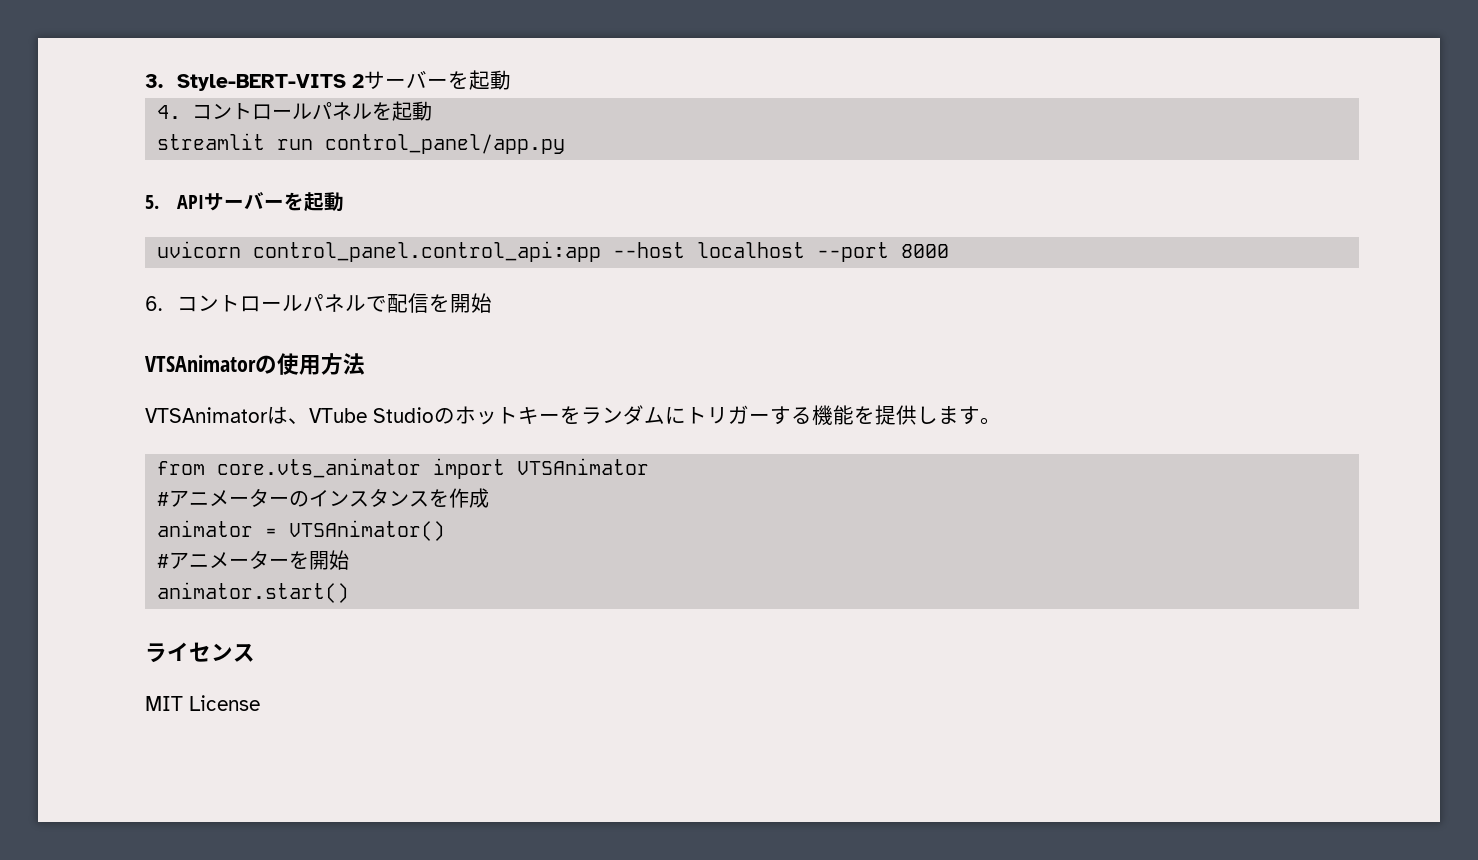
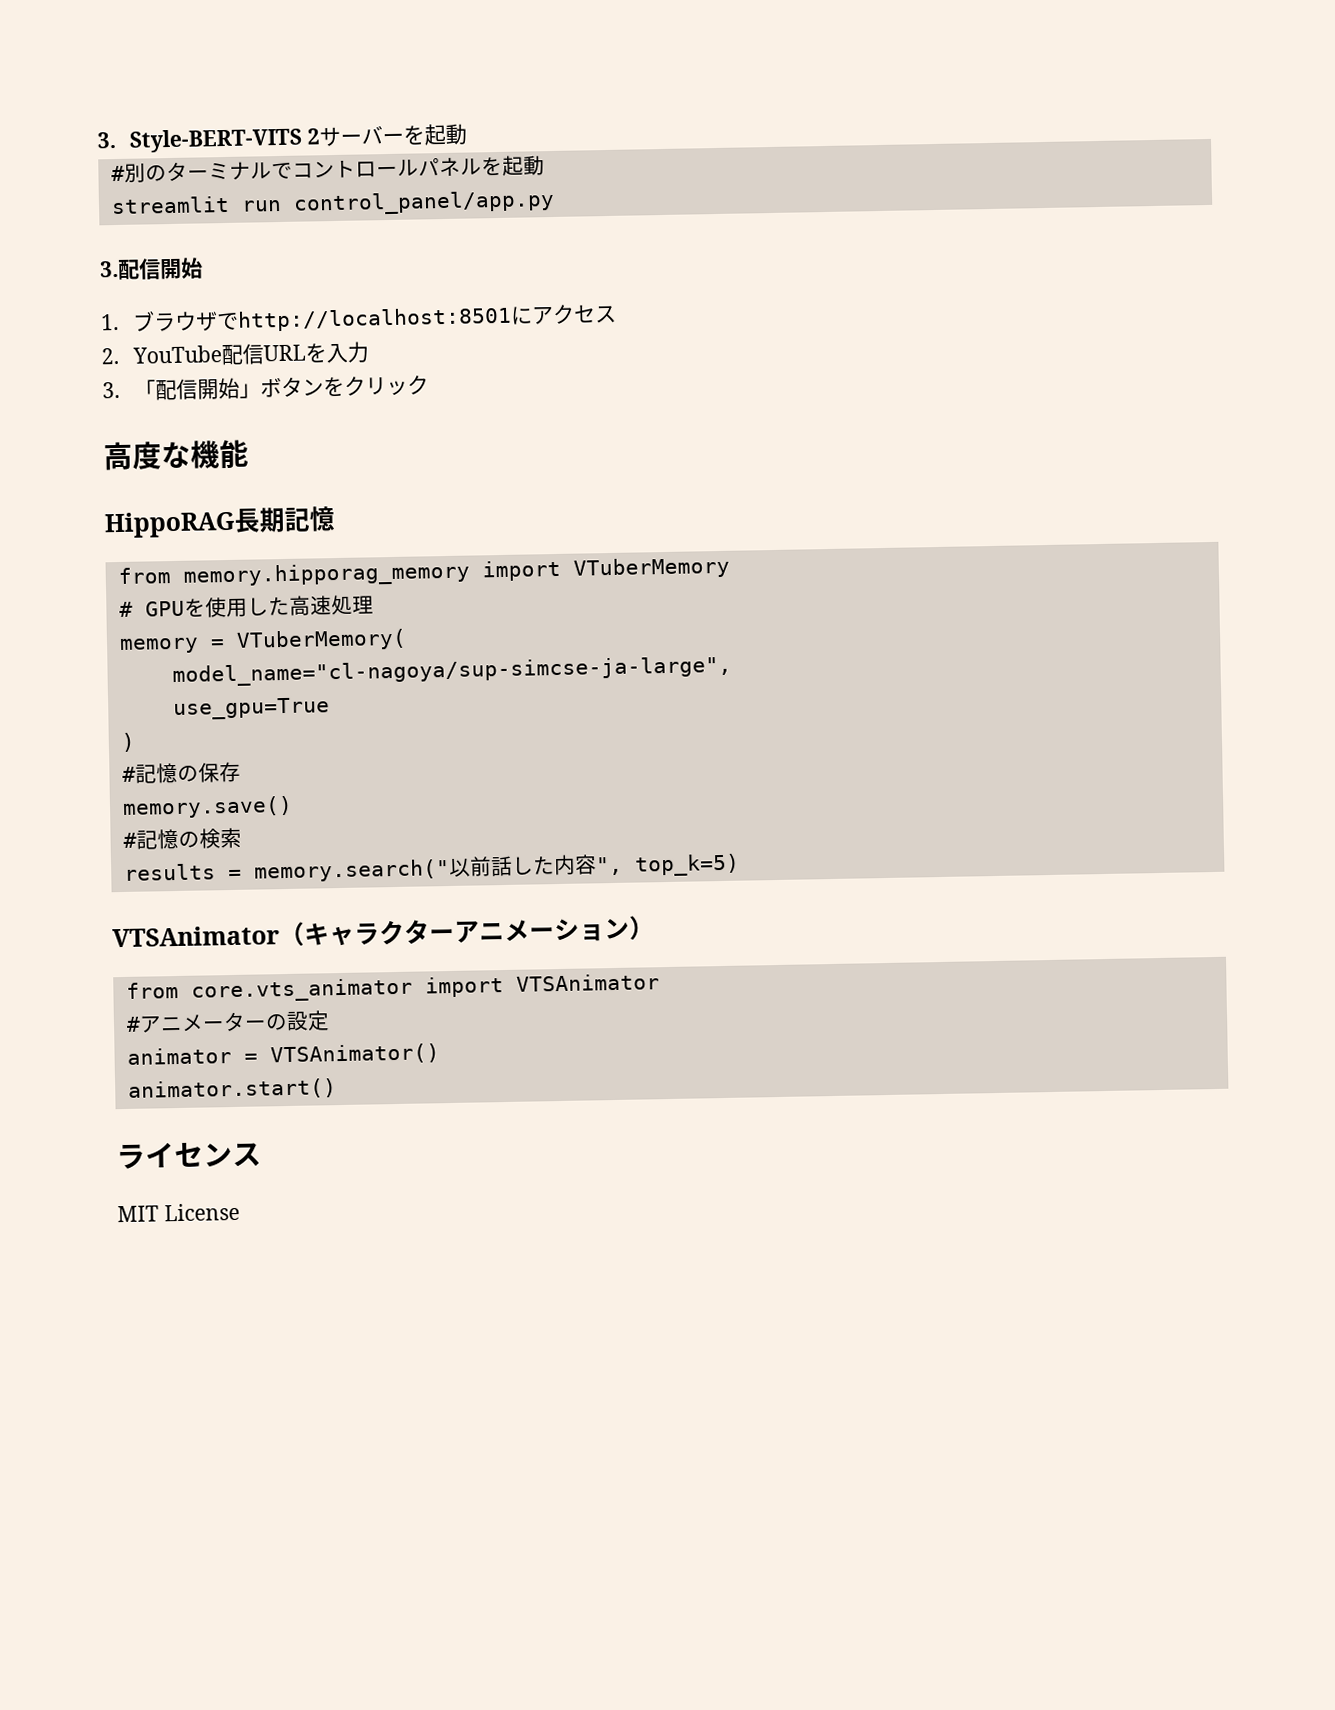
- 4.コントロールパネルを起動
+ #別のターミナルでコントロールパネルを起動
- 5. APIサーバーを起動
- uvicorn control_panel.control_api:app --host localhost --port 8000
- 6.コントロールパネルで配信を開始
- VTSAnimatorの使用方法
- VTSAnimatorは、VTube Studioのホットキーをランダムにトリガーする機能を提供します。
+ 3.配信開始
+ 1.ブラウザでhttp://localhost:8501にアクセス
+ 2. YouTube配信URLを入力
+ 3.「配信開始」ボタンをクリック
+ 高度な機能
+ HippoRAG長期記憶
+ from memory.hipporag_memory import VTuberMemory
+ # GPUを使用した高速処理
+ memory = VTuberMemory(
+ model_name="cl-nagoya/sup-simcse-ja-large",
+ use_gpu=True
+ )
+ #記憶の保存
+ memory.save()
+ #記憶の検索
+ results = memory.search("以前話した内容", top_k=5)
+ VTSAnimator（キャラクターアニメーション）
- #アニメーターのインスタンスを作成
+ #アニメーターの設定
- #アニメーターを開始

